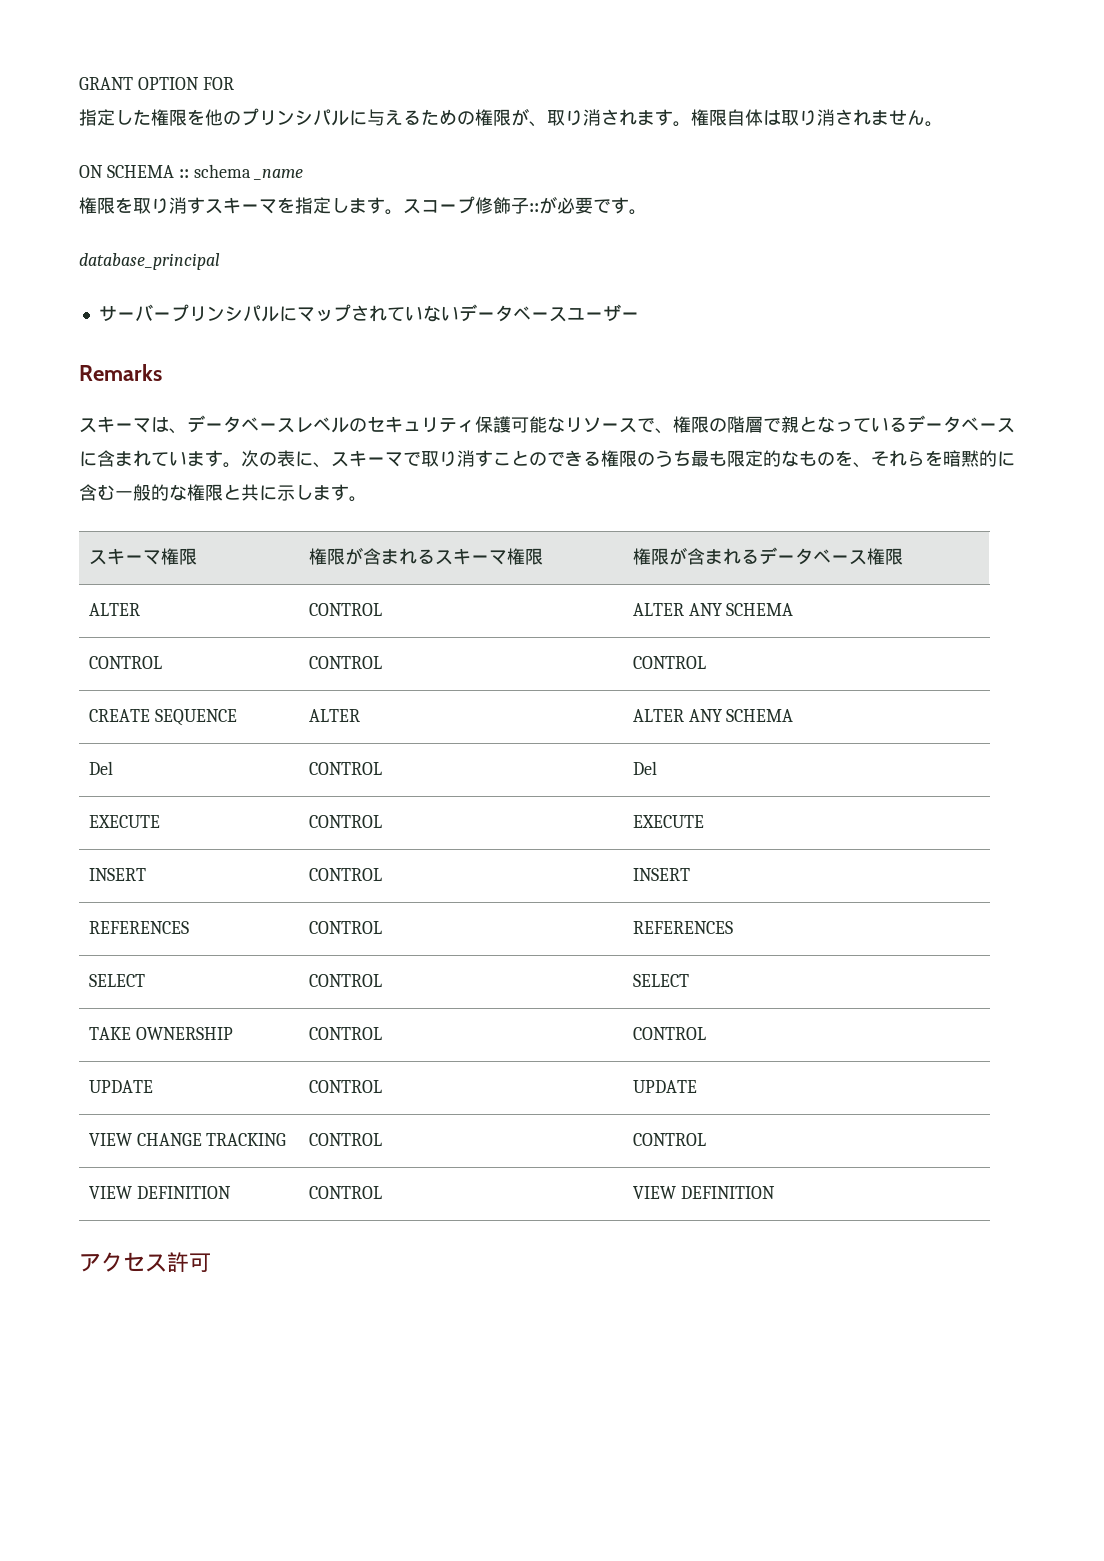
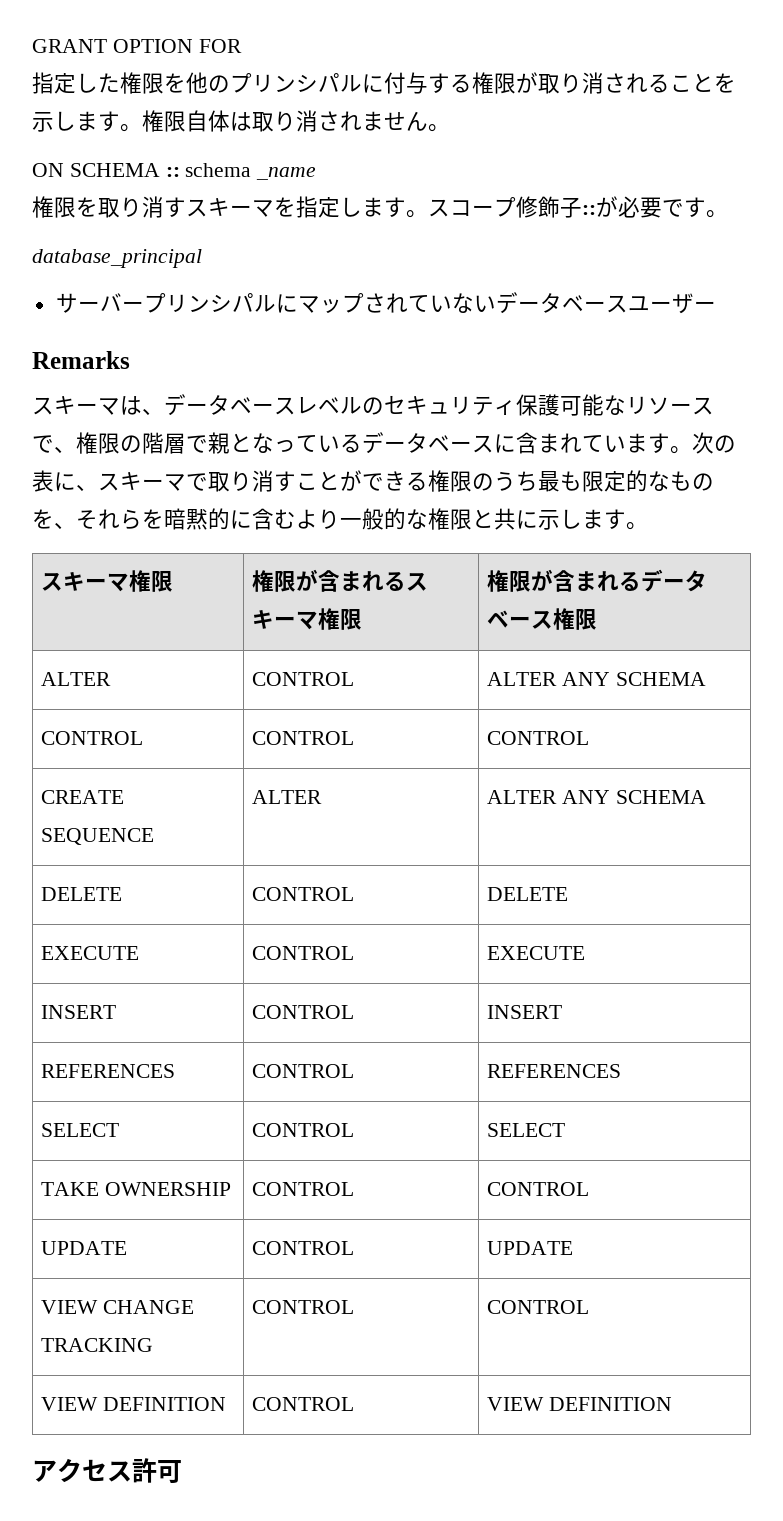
- 指定した権限を他のプリンシパルに与えるための権限が、取り消されます。
+ 指定した権限を他のプリンシパルに付与する権限が取り消されることを示します。
- 次の表に、スキーマで取り消すことのできる権限のうち最も限定的なものを、それらを暗黙的に含む一般的な権限と共に示します。
+ 次の表に、スキーマで取り消すことができる権限のうち最も限定的なものを、それらを暗黙的に含むより一般的な権限と共に示します。
- Del | CONTROL | Del
+ DELETE | CONTROL | DELETE

